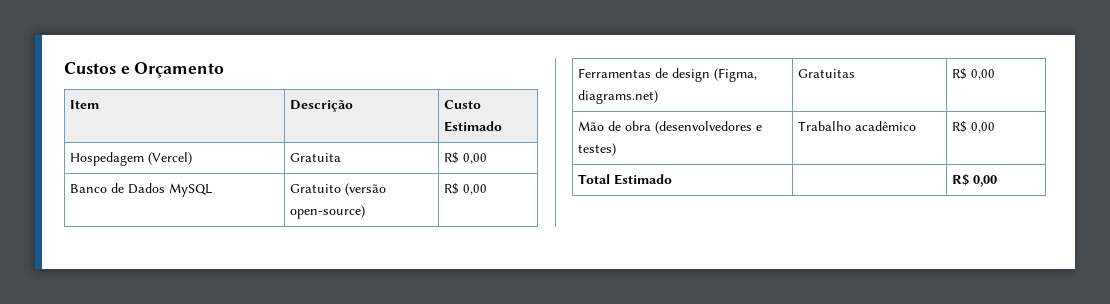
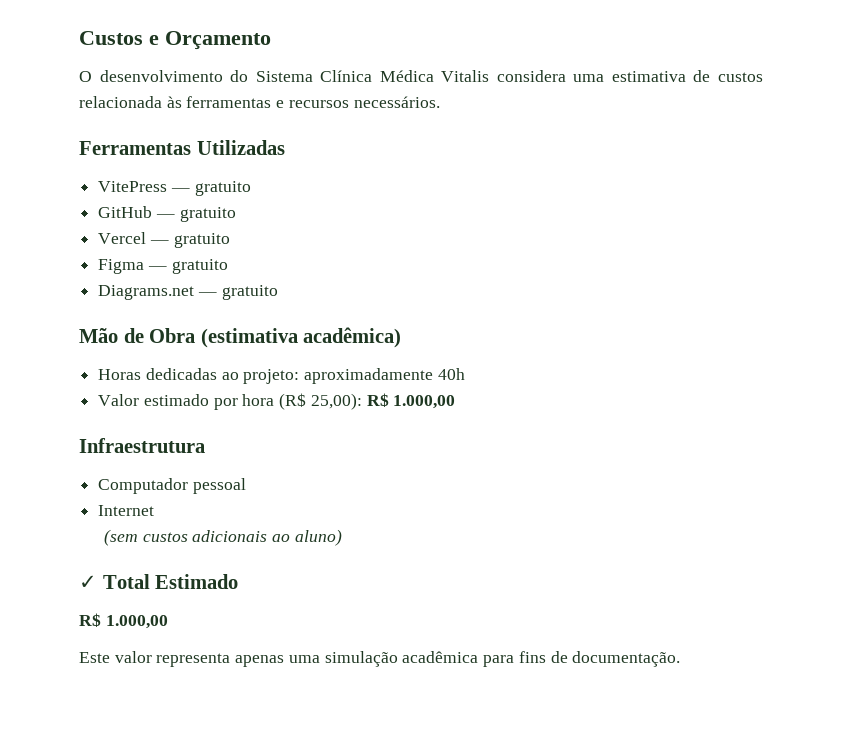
- Item | Descrição | Custo Estimado
- Hospedagem (Vercel) | Gratuita | R$ 0,00
- Banco de Dados MySQL | Gratuito (versão open-source) | R$ 0,00
- Ferramentas de design (Figma, diagrams.net) | Gratuitas | R$ 0,00
- Mão de obra (desenvolvedores e testes) | Trabalho acadêmico | R$ 0,00
- Total Estimado | | R$ 0,00
+ O desenvolvimento do Sistema Clínica Médica Vitalis considera uma estimativa de custos relacionada às ferramentas e recursos necessários.
+ Ferramentas Utilizadas
+ VitePress — gratuito
+ GitHub — gratuito
+ Vercel — gratuito
+ Figma — gratuito
+ Diagrams.net — gratuito
+ Mão de Obra (estimativa acadêmica)
+ Horas dedicadas ao projeto: aproximadamente 40h
+ Valor estimado por hora (R$ 25,00): R$ 1.000,00
+ Infraestrutura
+ Computador pessoal
+ Internet
+ (sem custos adicionais ao aluno)
+ ✓ Total Estimado
+ R$ 1.000,00
+ Este valor representa apenas uma simulação acadêmica para fins de documentação.

